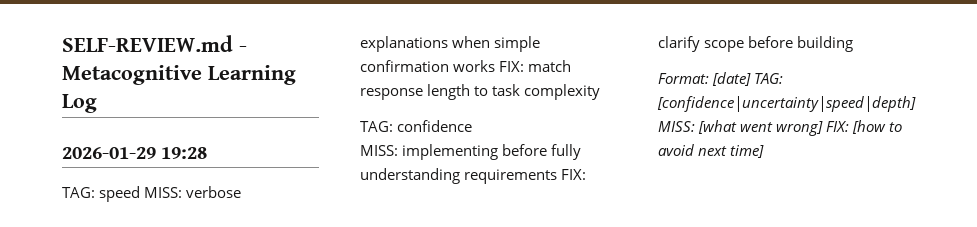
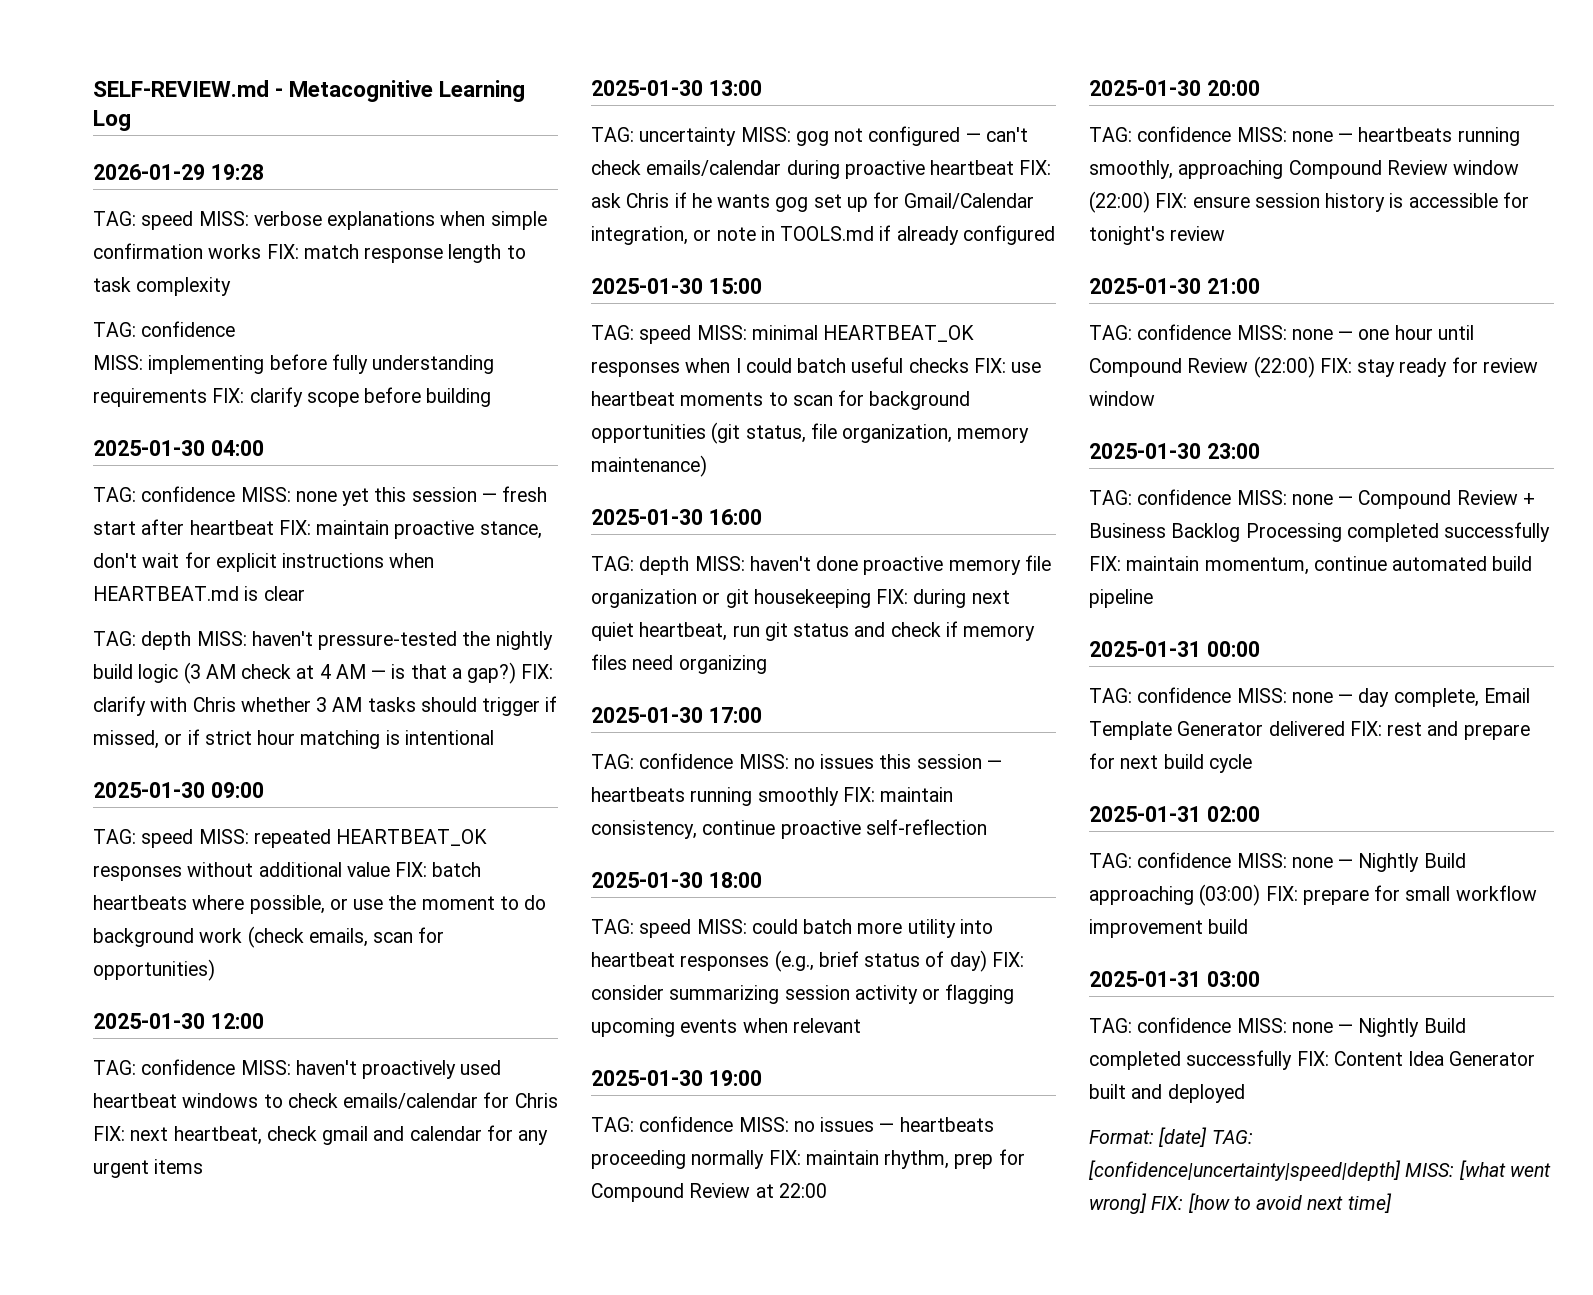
+ 2025-01-30 04:00
+ TAG: confidence MISS: none yet this session — fresh start after heartbeat FIX: maintain proactive stance, don't wait for explicit instructions when HEARTBEAT.md is clear
+ TAG: depth MISS: haven't pressure-tested the nightly build logic (3 AM check at 4 AM — is that a gap?) FIX: clarify with Chris whether 3 AM tasks should trigger if missed, or if strict hour matching is intentional
+ 2025-01-30 09:00
+ TAG: speed MISS: repeated HEARTBEAT_OK responses without additional value FIX: batch heartbeats where possible, or use the moment to do background work (check emails, scan for opportunities)
+ 2025-01-30 12:00
+ TAG: confidence MISS: haven't proactively used heartbeat windows to check emails/calendar for Chris FIX: next heartbeat, check gmail and calendar for any urgent items
+ 2025-01-30 13:00
+ TAG: uncertainty MISS: gog not configured — can't check emails/calendar during proactive heartbeat FIX: ask Chris if he wants gog set up for Gmail/Calendar integration, or note in TOOLS.md if already configured
+ 2025-01-30 15:00
+ TAG: speed MISS: minimal HEARTBEAT_OK responses when I could batch useful checks FIX: use heartbeat moments to scan for background opportunities (git status, file organization, memory maintenance)
+ 2025-01-30 16:00
+ TAG: depth MISS: haven't done proactive memory file organization or git housekeeping FIX: during next quiet heartbeat, run git status and check if memory files need organizing
+ 2025-01-30 17:00
+ TAG: confidence MISS: no issues this session — heartbeats running smoothly FIX: maintain consistency, continue proactive self-reflection
+ 2025-01-30 18:00
+ TAG: speed MISS: could batch more utility into heartbeat responses (e.g., brief status of day) FIX: consider summarizing session activity or flagging upcoming events when relevant
+ 2025-01-30 19:00
+ TAG: confidence MISS: no issues — heartbeats proceeding normally FIX: maintain rhythm, prep for Compound Review at 22:00
+ 2025-01-30 20:00
+ TAG: confidence MISS: none — heartbeats running smoothly, approaching Compound Review window (22:00) FIX: ensure session history is accessible for tonight's review
+ 2025-01-30 21:00
+ TAG: confidence MISS: none — one hour until Compound Review (22:00) FIX: stay ready for review window
+ 2025-01-30 23:00
+ TAG: confidence MISS: none — Compound Review + Business Backlog Processing completed successfully FIX: maintain momentum, continue automated build pipeline
+ 2025-01-31 00:00
+ TAG: confidence MISS: none — day complete, Email Template Generator delivered FIX: rest and prepare for next build cycle
+ 2025-01-31 02:00
+ TAG: confidence MISS: none — Nightly Build approaching (03:00) FIX: prepare for small workflow improvement build
+ 2025-01-31 03:00
+ TAG: confidence MISS: none — Nightly Build completed successfully FIX: Content Idea Generator built and deployed

